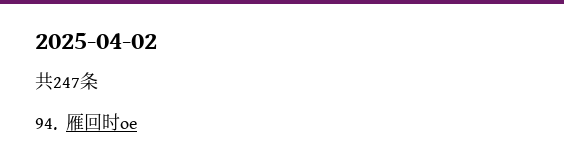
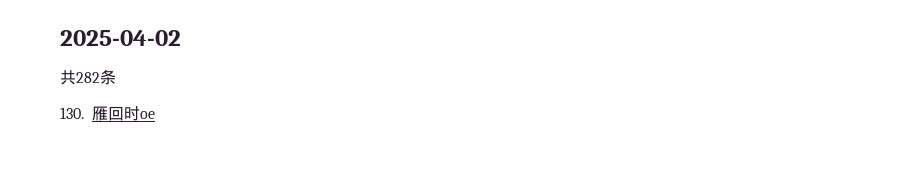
- 共247条
+ 共282条
- 94.雁回时oe
+ 130.雁回时oe

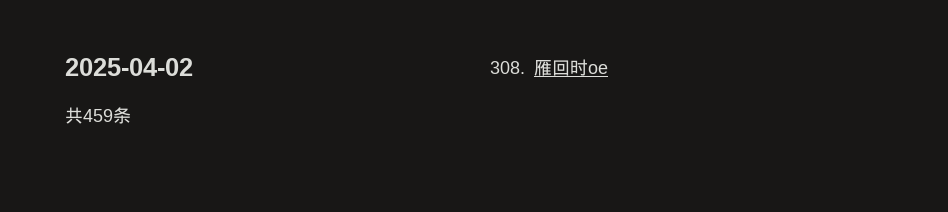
- 共282条
+ 共459条
- 130.雁回时oe
+ 308.雁回时oe

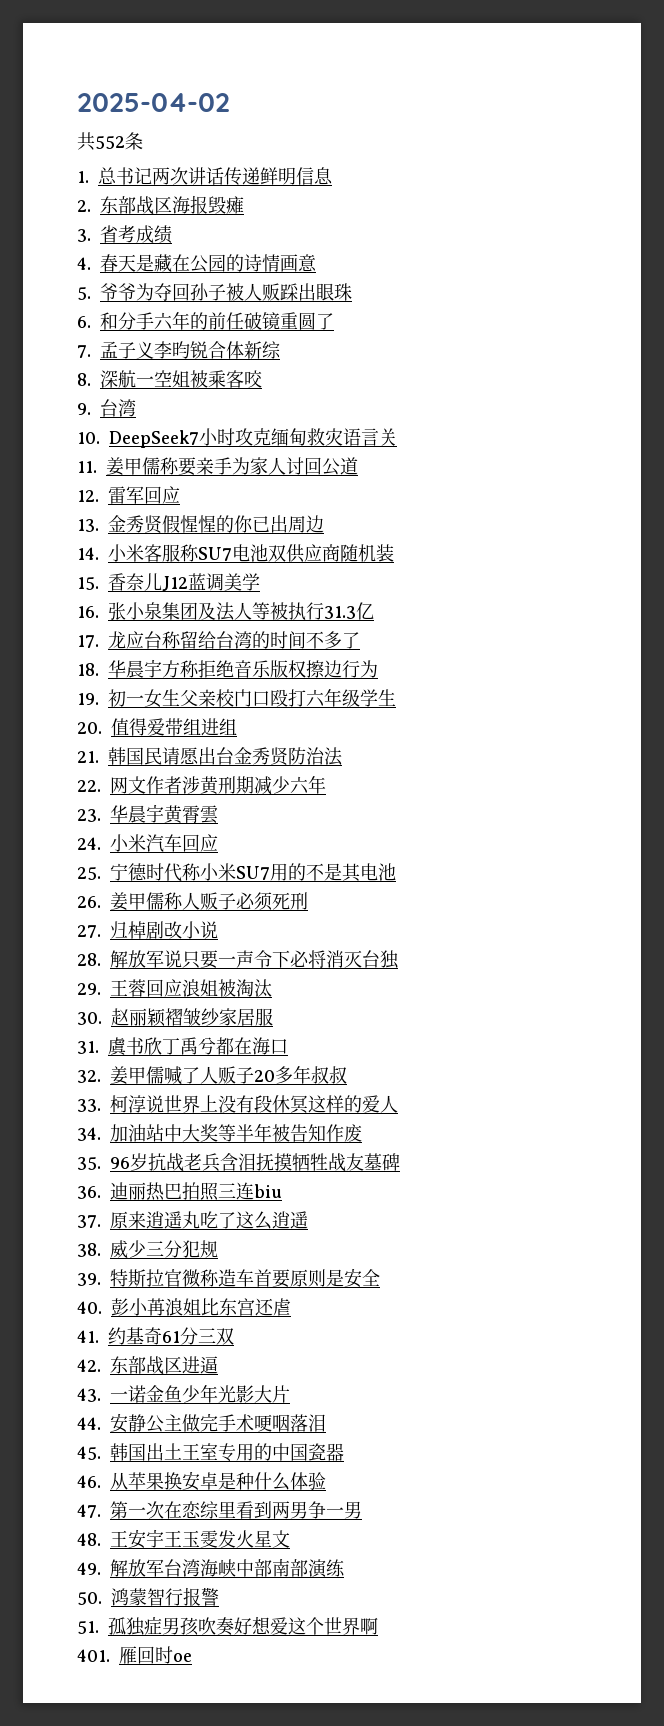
- 共459条
+ 共552条
- 308.雁回时oe
+ 1.总书记两次讲话传递鲜明信息
+ 2.东部战区海报毁瘫
+ 3.省考成绩
+ 4.春天是藏在公园的诗情画意
+ 5.爷爷为夺回孙子被人贩踩出眼珠
+ 6.和分手六年的前任破镜重圆了
+ 7.孟子义李昀锐合体新综
+ 8.深航一空姐被乘客咬
+ 9.台湾
+ 10. DeepSeek7小时攻克缅甸救灾语言关
+ 11.姜甲儒称要亲手为家人讨回公道
+ 12.雷军回应
+ 13.金秀贤假惺惺的你已出周边
+ 14.小米客服称SU7电池双供应商随机装
+ 15.香奈儿J12蓝调美学
+ 16.张小泉集团及法人等被执行31.3亿
+ 17.龙应台称留给台湾的时间不多了
+ 18.华晨宇方称拒绝音乐版权擦边行为
+ 19.初一女生父亲校门口殴打六年级学生
+ 20.值得爱带组进组
+ 21.韩国民请愿出台金秀贤防治法
+ 22.网文作者涉黄刑期减少六年
+ 23.华晨宇黄霄雲
+ 24.小米汽车回应
+ 25.宁德时代称小米SU7用的不是其电池
+ 26.姜甲儒称人贩子必须死刑
+ 27.归棹剧改小说
+ 28.解放军说只要一声令下必将消灭台独
+ 29.王蓉回应浪姐被淘汰
+ 30.赵丽颖褶皱纱家居服
+ 31.虞书欣丁禹兮都在海口
+ 32.姜甲儒喊了人贩子20多年叔叔
+ 33.柯淳说世界上没有段休冥这样的爱人
+ 34.加油站中大奖等半年被告知作废
+ 35. 96岁抗战老兵含泪抚摸牺牲战友墓碑
+ 36.迪丽热巴拍照三连biu
+ 37.原来逍遥丸吃了这么逍遥
+ 38.威少三分犯规
+ 39.特斯拉官微称造车首要原则是安全
+ 40.彭小苒浪姐比东宫还虐
+ 41.约基奇61分三双
+ 42.东部战区进逼
+ 43.一诺金鱼少年光影大片
+ 44.安静公主做完手术哽咽落泪
+ 45.韩国出土王室专用的中国瓷器
+ 46.从苹果换安卓是种什么体验
+ 47.第一次在恋综里看到两男争一男
+ 48.王安宇王玉雯发火星文
+ 49.解放军台湾海峡中部南部演练
+ 50.鸿蒙智行报警
+ 51.孤独症男孩吹奏好想爱这个世界啊
+ 401.雁回时oe

